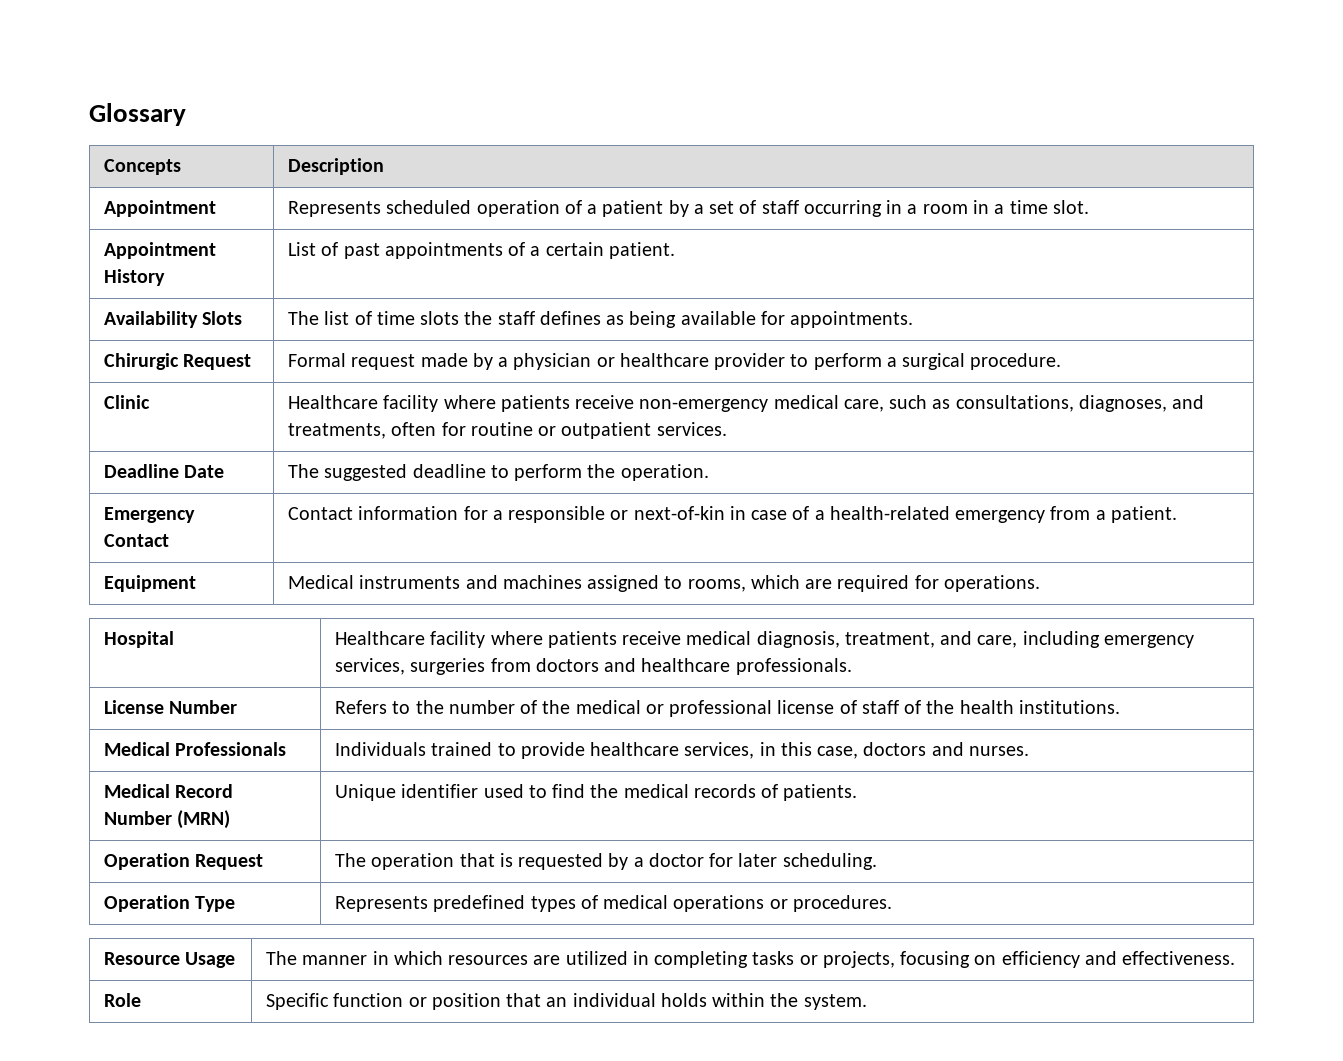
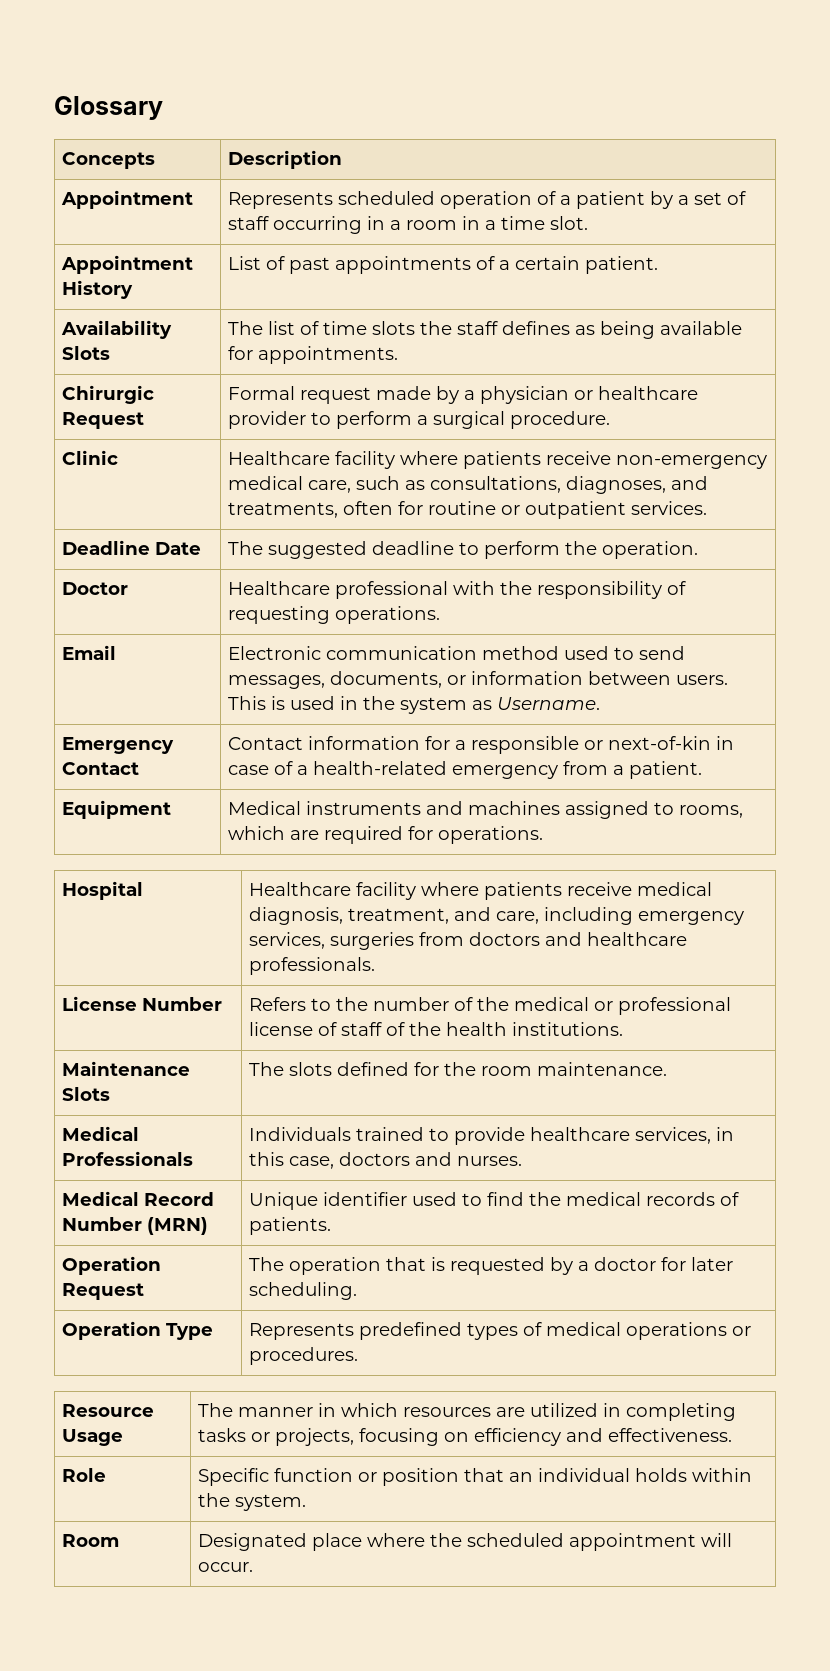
+ Doctor | Healthcare professional with the responsibility of requesting operations.
+ Email | Electronic communication method used to send messages, documents, or information between users. This is used in the system as Username.
+ Maintenance Slots | The slots defined for the room maintenance.
+ Room | Designated place where the scheduled appointment will occur.

